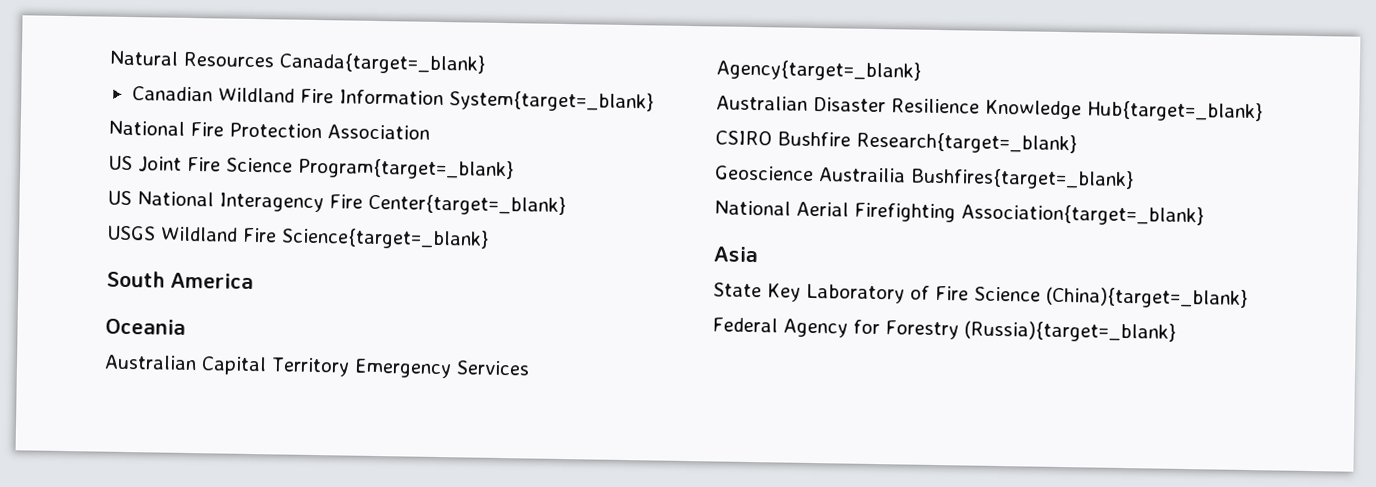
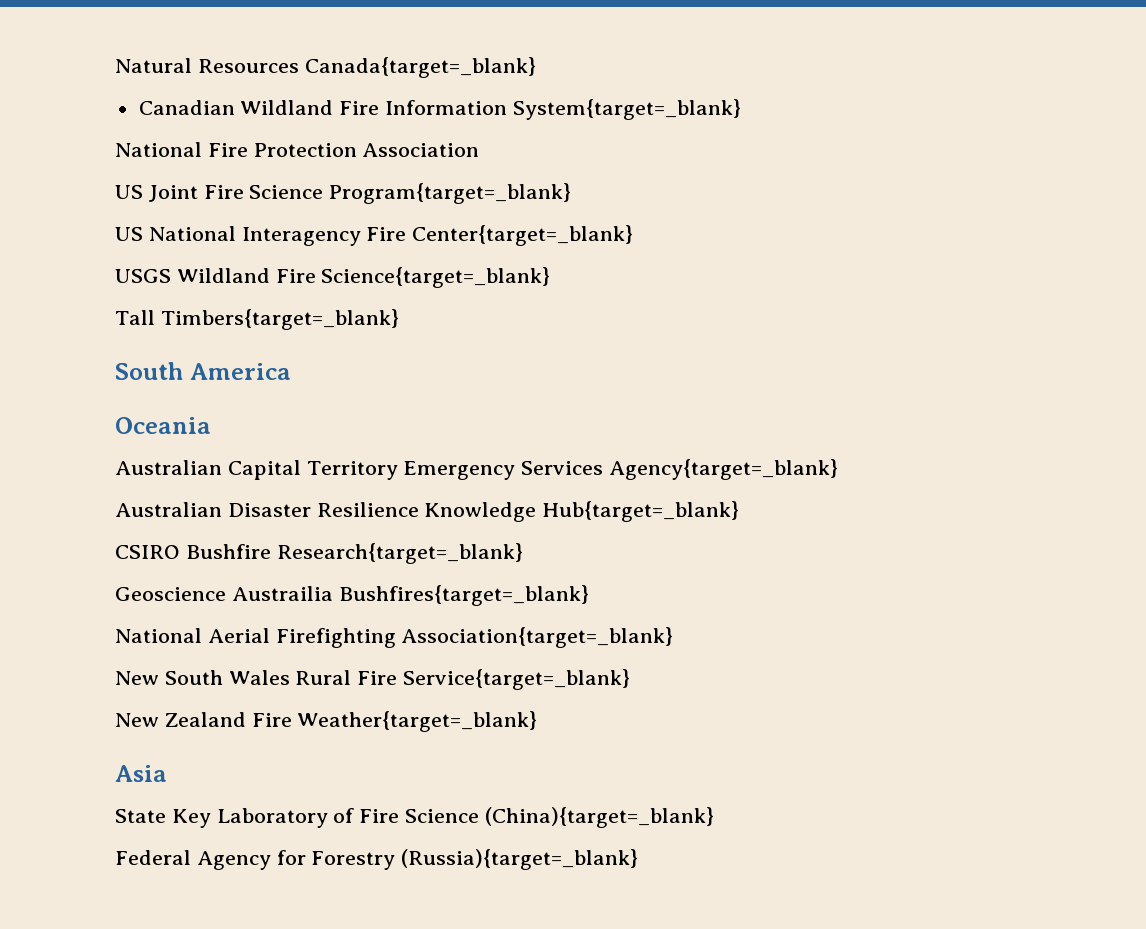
+ Tall Timbers{target=_blank}
+ New South Wales Rural Fire Service{target=_blank}
+ New Zealand Fire Weather{target=_blank}

